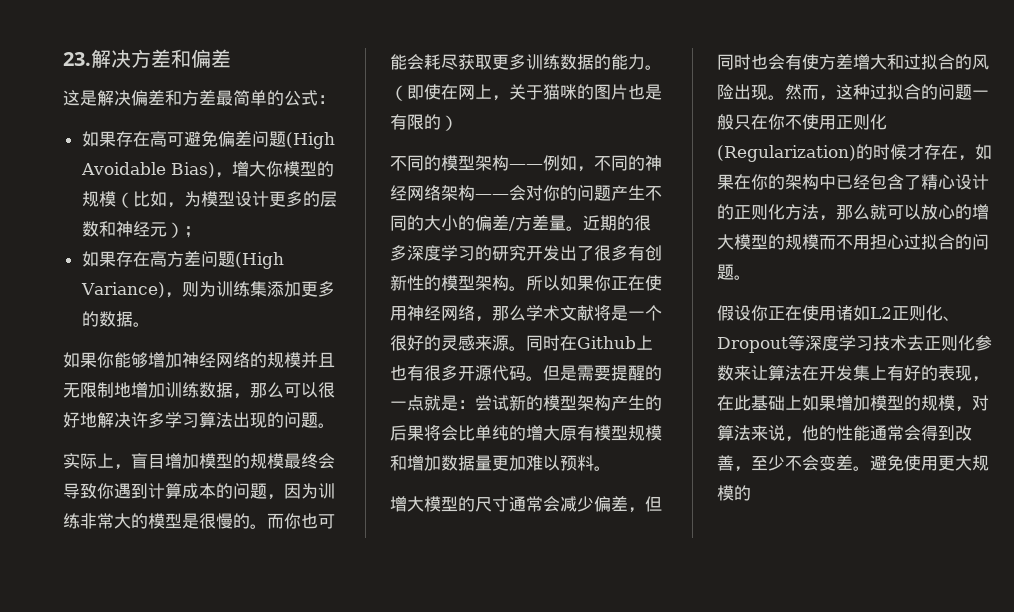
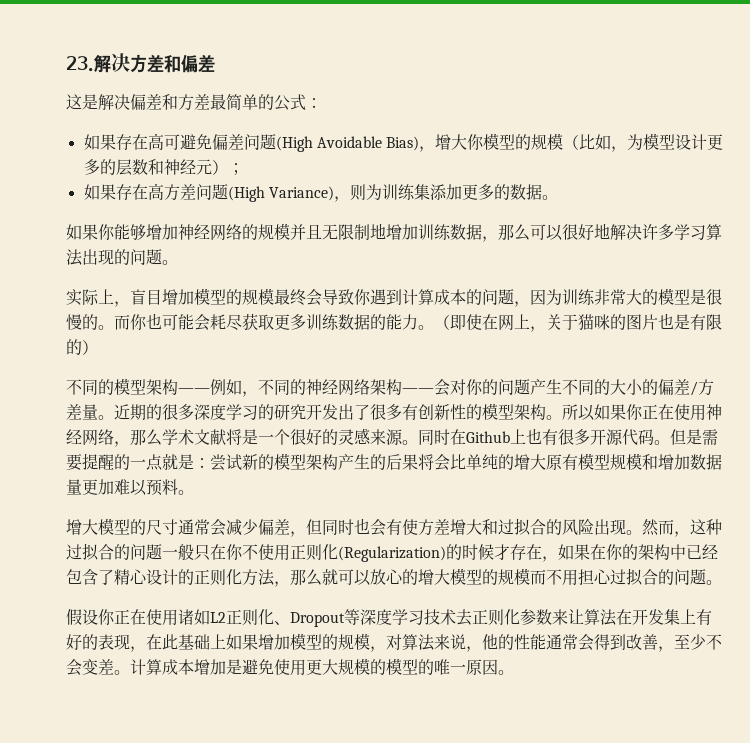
- 避免使用更大规模的
+ 计算成本增加是避免使用更大规模的模型的唯一原因。

